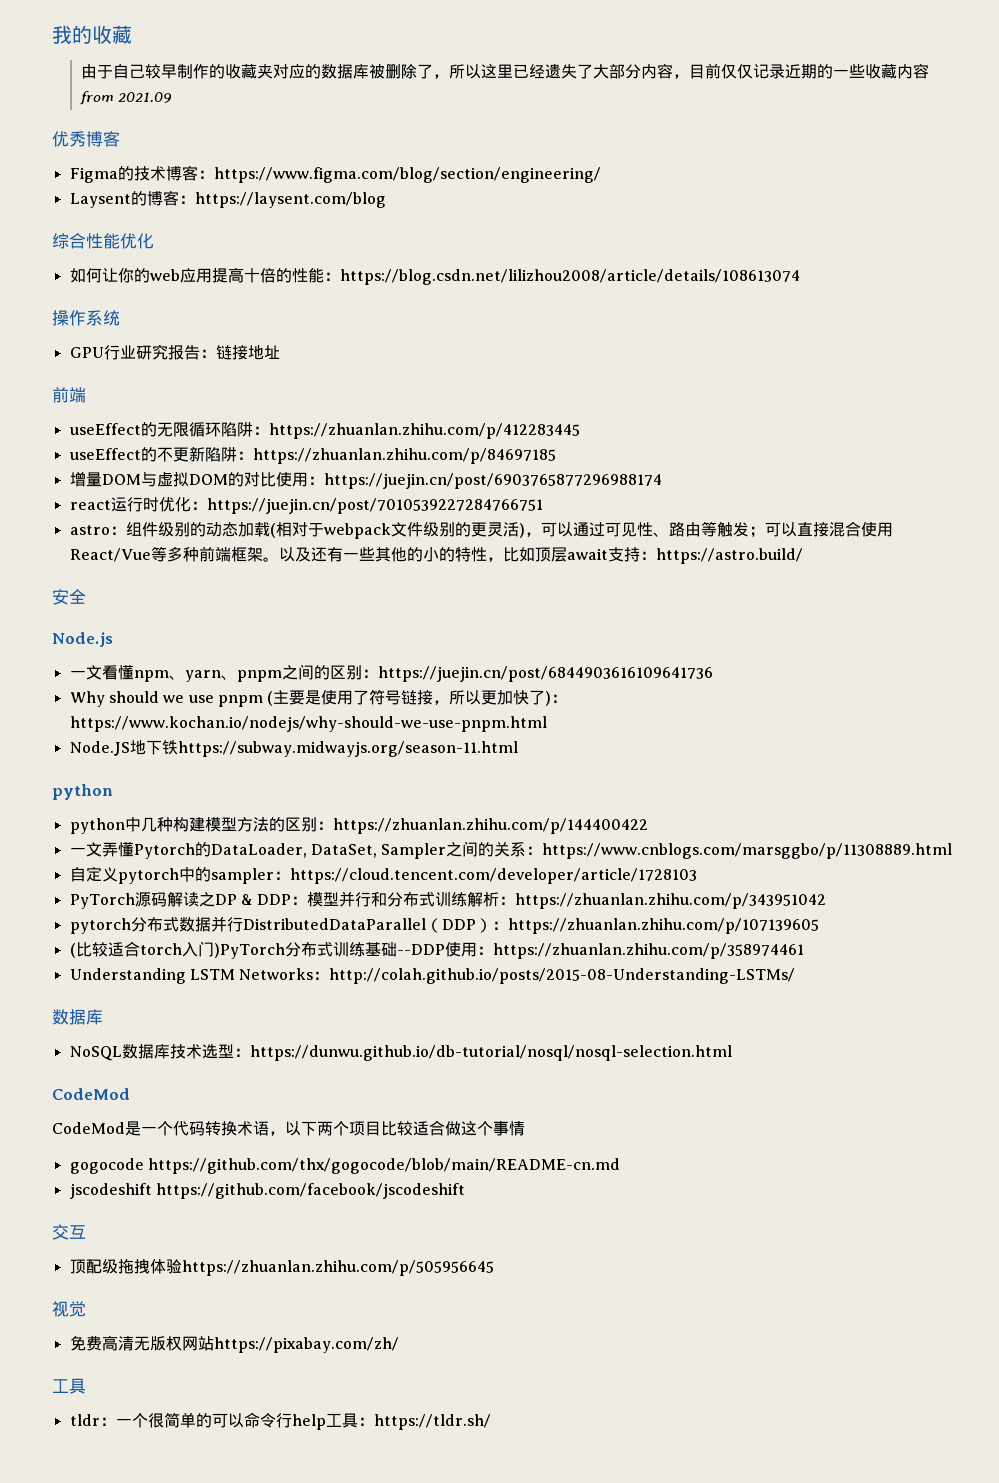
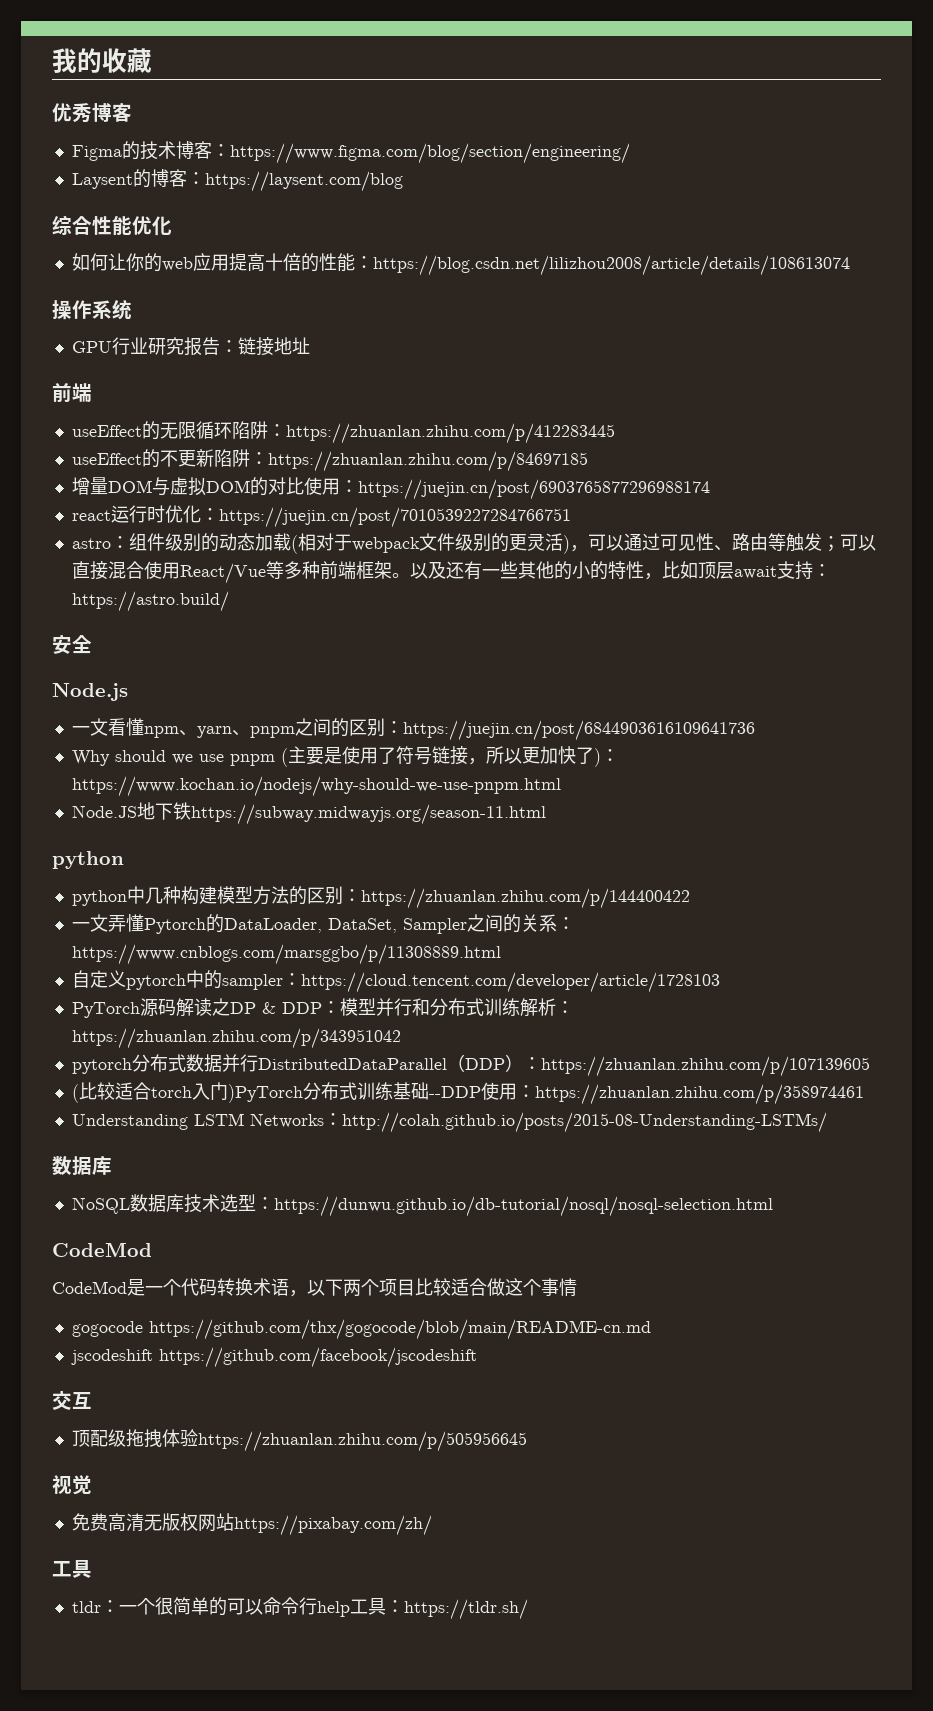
- 由于自己较早制作的收藏夹对应的数据库被删除了，所以这里已经遗失了大部分内容，目前仅仅记录近期的一些收藏内容from 2021.09

